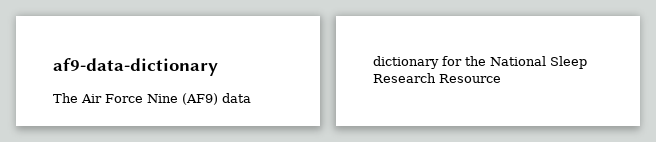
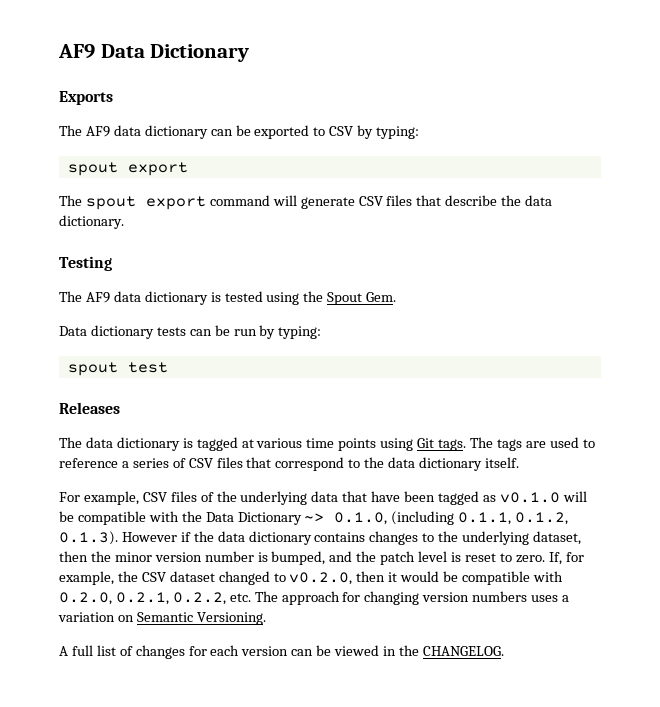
- af9-data-dictionary
- The Air Force Nine (AF9) data dictionary for the National Sleep Research Resource
+ AF9 Data Dictionary
+ Exports
+ The AF9 data dictionary can be exported to CSV by typing:
+ spout export
+ The spout export command will generate CSV files that describe the data dictionary.
+ Testing
+ The AF9 data dictionary is tested using the Spout Gem.
+ Data dictionary tests can be run by typing:
+ spout test
+ Releases
+ The data dictionary is tagged at various time points using Git tags. The tags are used to reference a series of CSV files that correspond to the data dictionary itself.
+ For example, CSV files of the underlying data that have been tagged as v0.1.0 will be compatible with the Data Dictionary ~> 0.1.0, (including 0.1.1, 0.1.2, 0.1.3). However if the data dictionary contains changes to the underlying dataset, then the minor version number is bumped, and the patch level is reset to zero. If, for example, the CSV dataset changed to v0.2.0, then it would be compatible with 0.2.0, 0.2.1, 0.2.2, etc. The approach for changing version numbers uses a variation on Semantic Versioning.
+ A full list of changes for each version can be viewed in the CHANGELOG.

